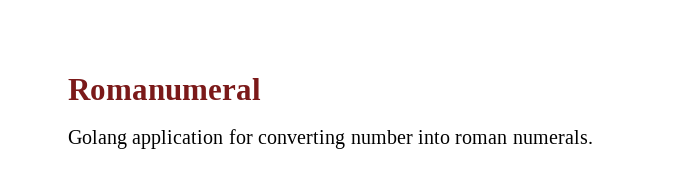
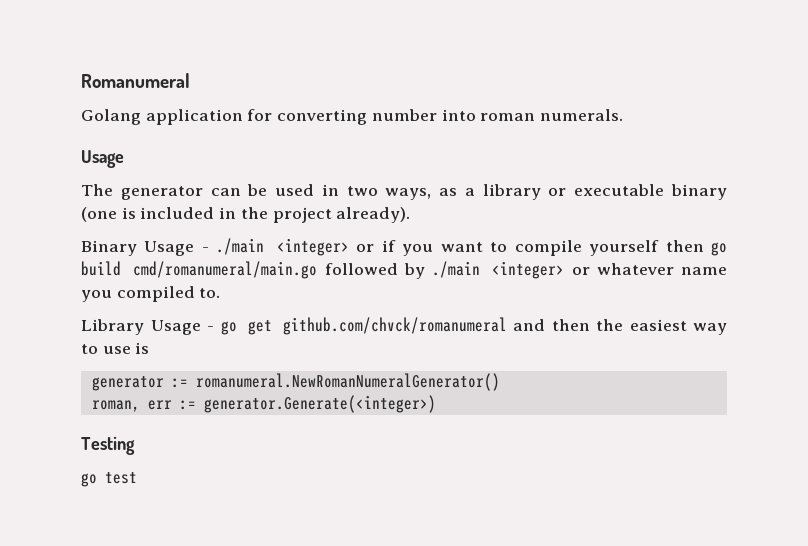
  Golang application for converting number into roman numerals.
+ Usage
+ The generator can be used in two ways, as a library or executable binary (one is included in the project already).
+ Binary Usage - ./main <integer> or if you want to compile yourself then go build cmd/romanumeral/main.go followed by ./main <integer> or whatever name you compiled to.
+ Library Usage - go get github.com/chvck/romanumeral and then the easiest way to use is
+ generator := romanumeral.NewRomanNumeralGenerator()
+ roman, err := generator.Generate(<integer>)
+ Testing
+ go test

